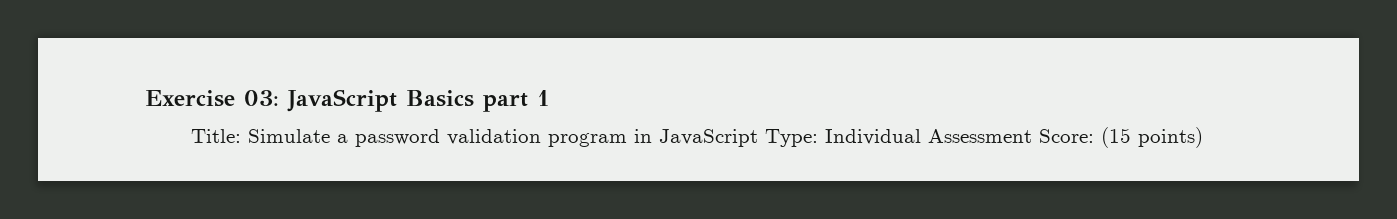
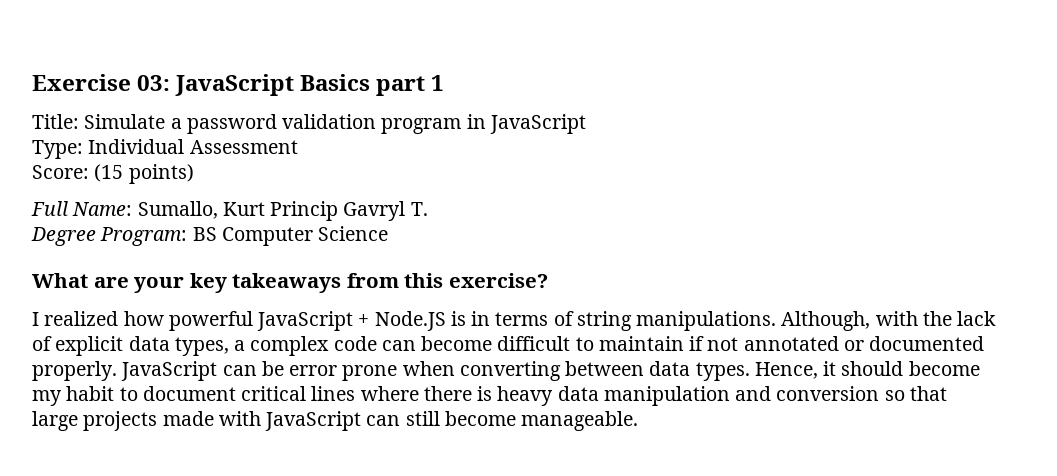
- Title: Simulate a password validation program in JavaScript Type: Individual Assessment Score: (15 points)
+ Title: Simulate a password validation program in JavaScript
+ Type: Individual Assessment
+ Score: (15 points)
+ Full Name: Sumallo, Kurt Princip Gavryl T.
+ Degree Program: BS Computer Science
+ What are your key takeaways from this exercise?
+ I realized how powerful JavaScript + Node.JS is in terms of string manipulations. Although, with the lack of explicit data types, a complex code can become difficult to maintain if not annotated or documented properly. JavaScript can be error prone when converting between data types. Hence, it should become my habit to document critical lines where there is heavy data manipulation and conversion so that large projects made with JavaScript can still become manageable.

